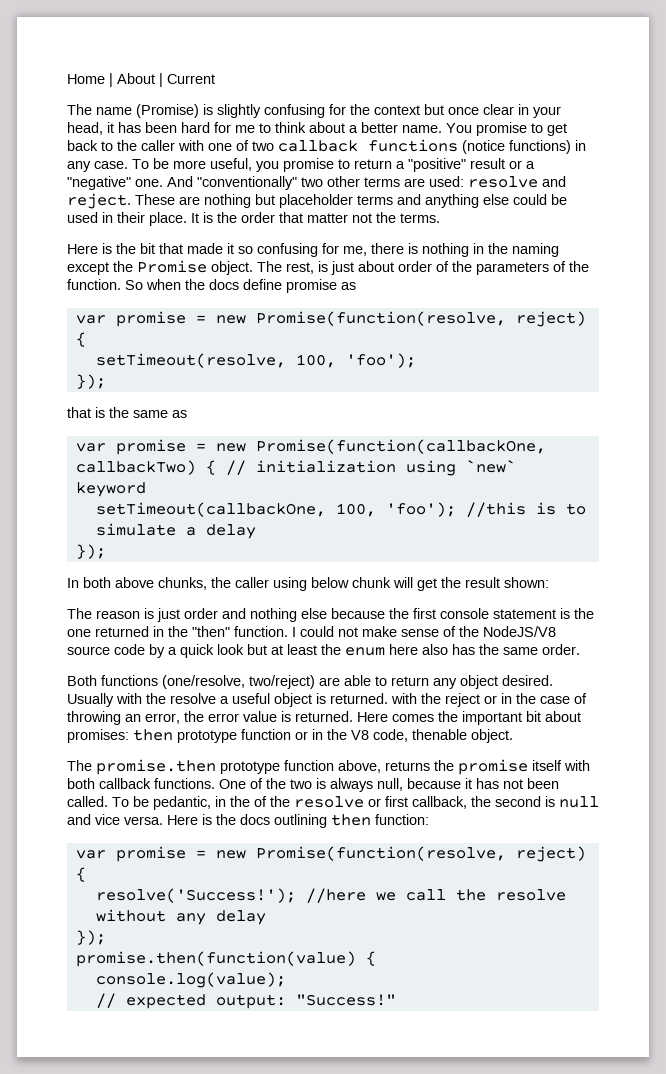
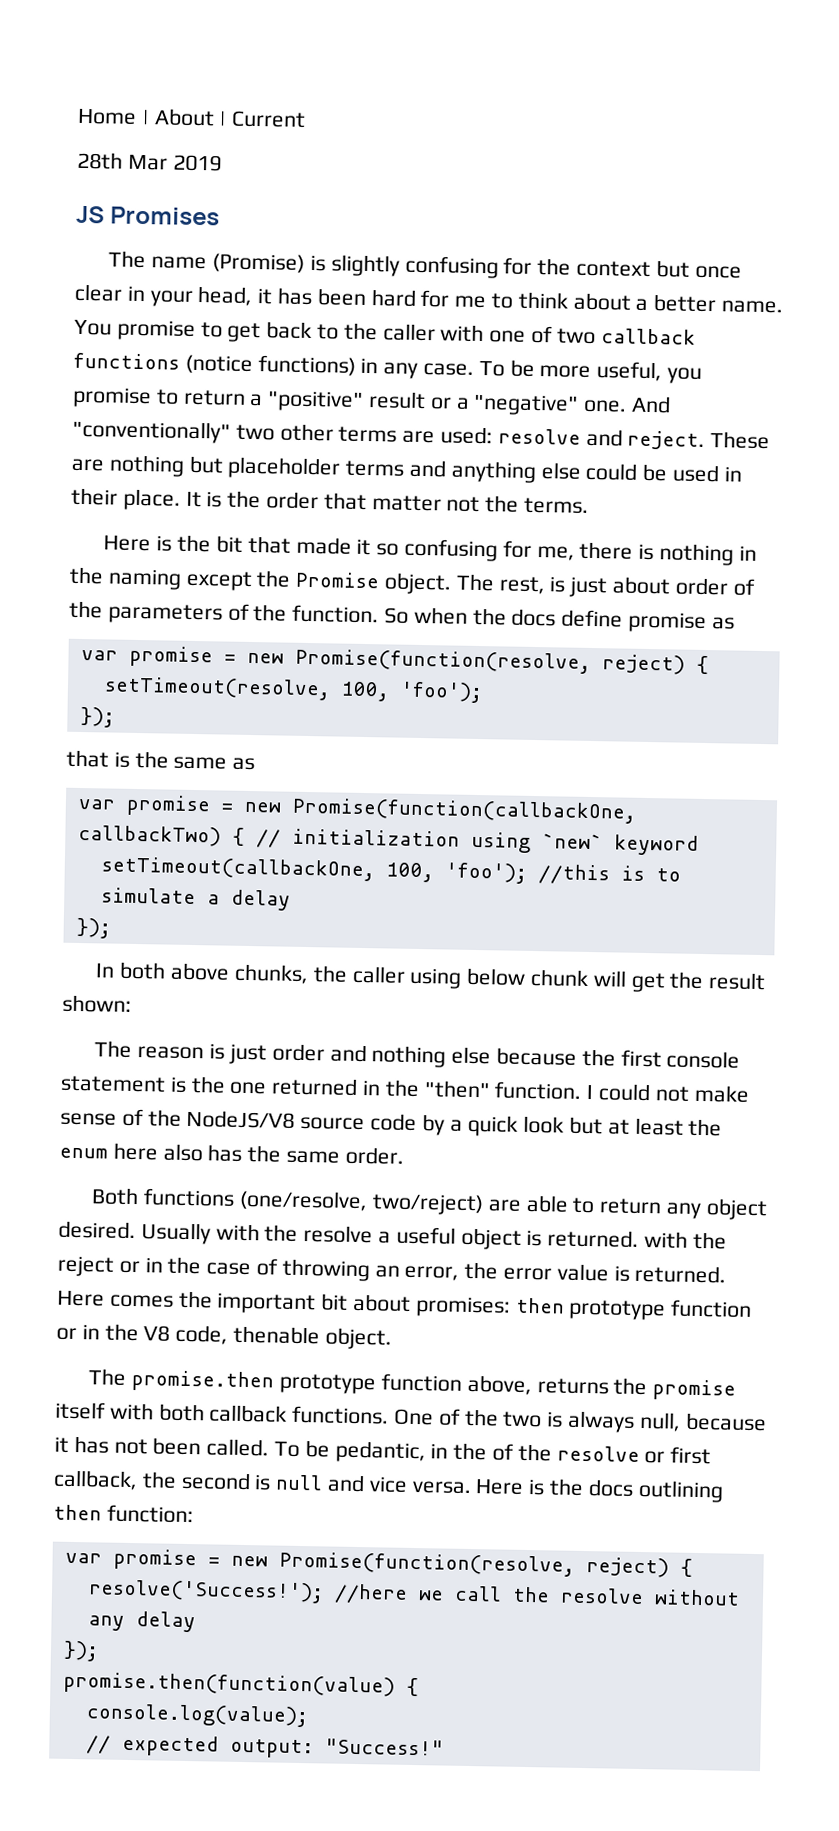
+ 28th Mar 2019
+ JS Promises

